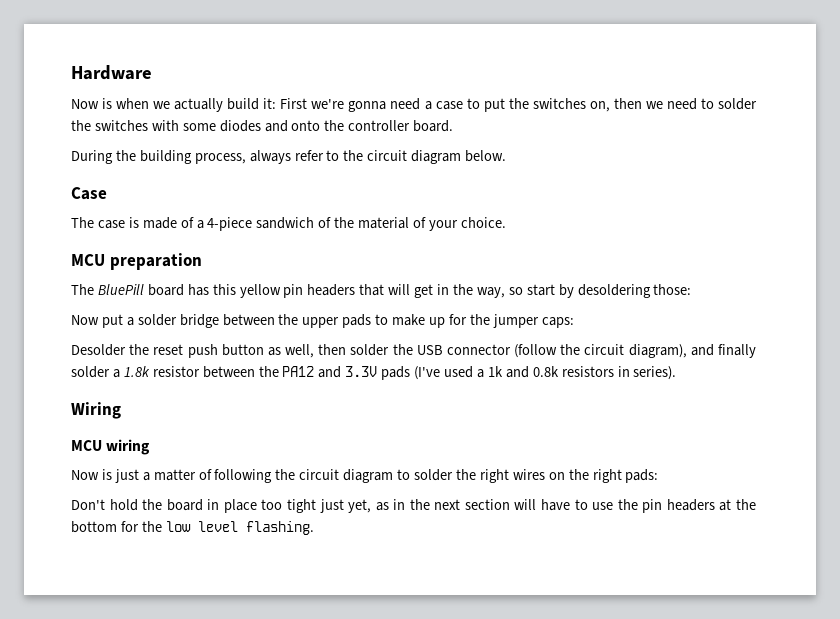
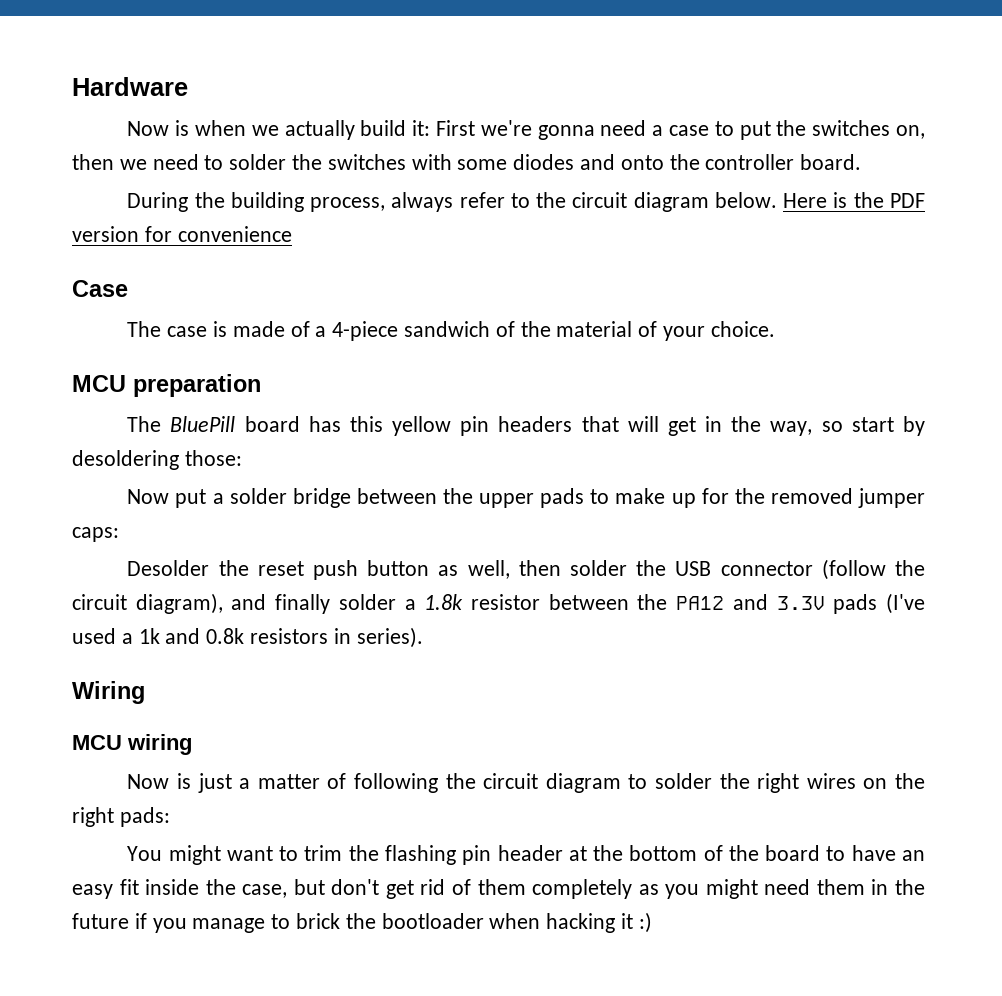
+ Here is the PDF version for convenience
- Now put a solder bridge between the upper pads to make up for the jumper caps:
+ Now put a solder bridge between the upper pads to make up for the removed jumper caps:
- Don't hold the board in place too tight just yet, as in the next section will have to use the pin headers at the bottom for the low level flashing.
+ You might want to trim the flashing pin header at the bottom of the board to have an easy fit inside the case, but don't get rid of them completely as you might need them in the future if you manage to brick the bootloader when hacking it :)

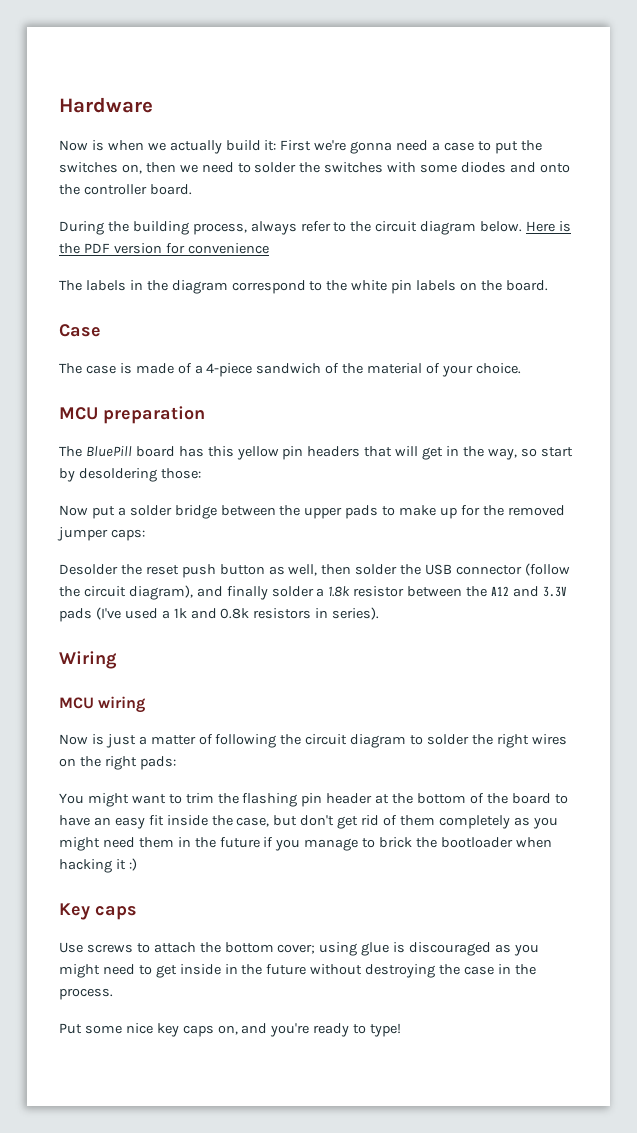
+ The labels in the diagram correspond to the white pin labels on the board.
- Desolder the reset push button as well, then solder the USB connector (follow the circuit diagram), and finally solder a 1.8k resistor between the PA12 and 3.3V pads (I've used a 1k and 0.8k resistors in series).
+ Desolder the reset push button as well, then solder the USB connector (follow the circuit diagram), and finally solder a 1.8k resistor between the A12 and 3.3V pads (I've used a 1k and 0.8k resistors in series).
+ Key caps
+ Use screws to attach the bottom cover; using glue is discouraged as you might need to get inside in the future without destroying the case in the process.
+ Put some nice key caps on, and you're ready to type!

